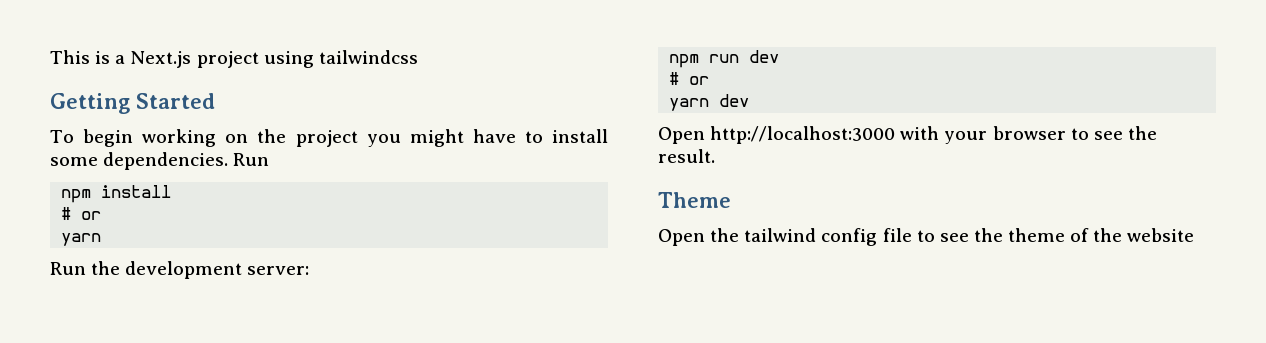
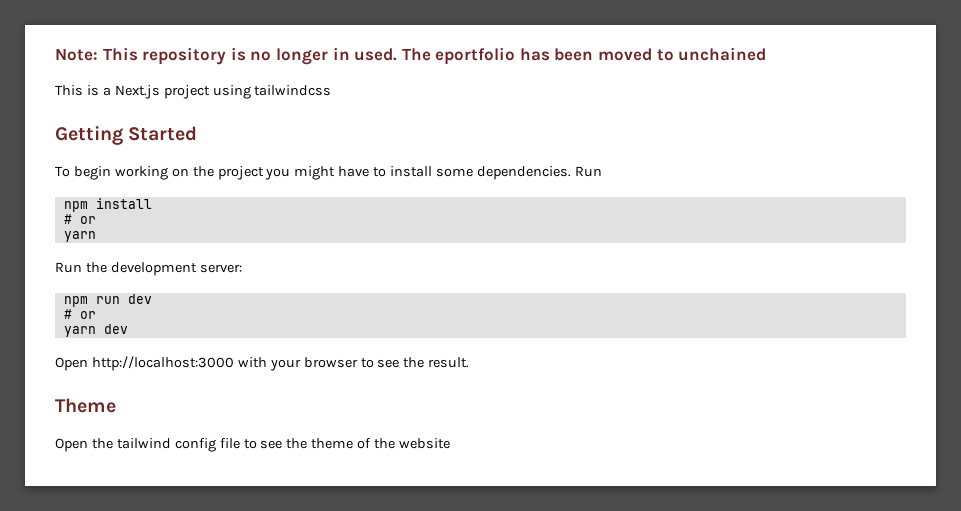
+ Note: This repository is no longer in used. The eportfolio has been moved to unchained

